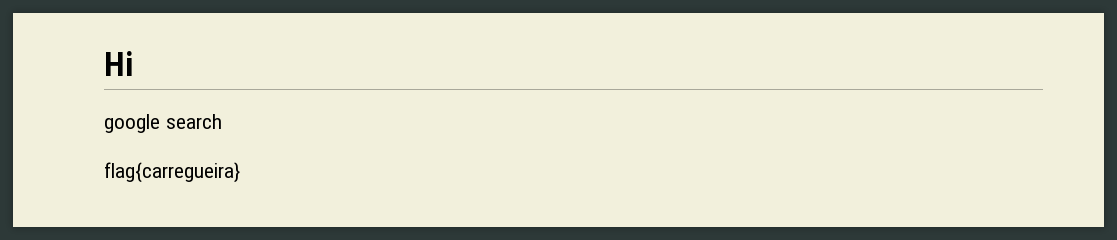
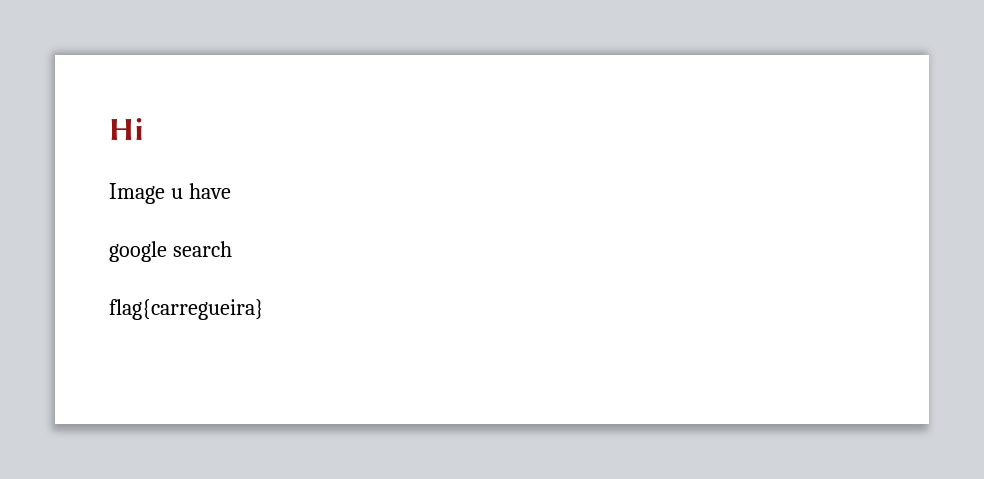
+ Image u have

